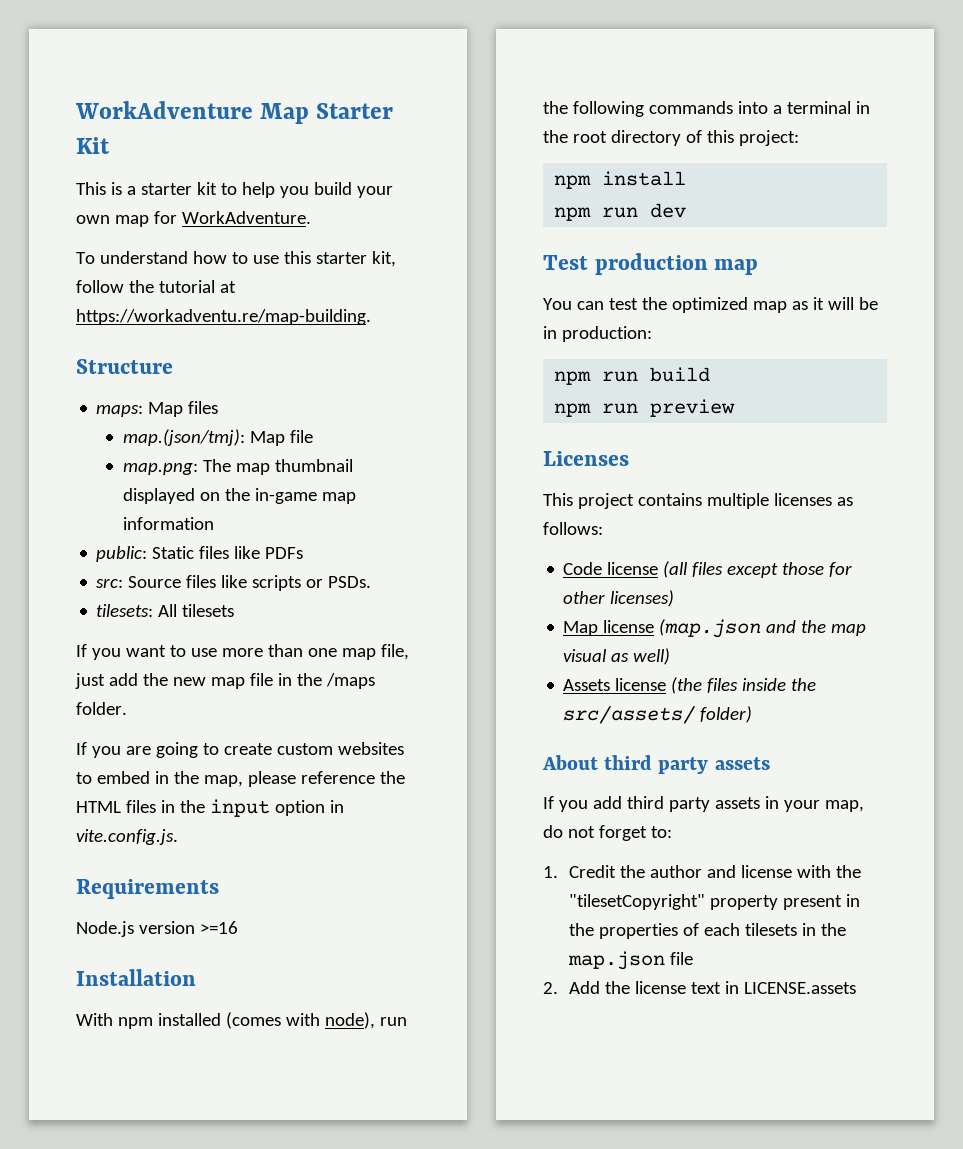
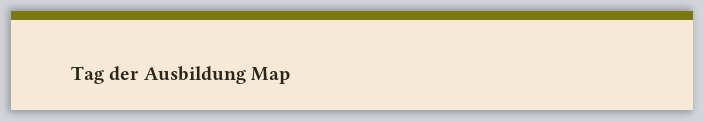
- WorkAdventure Map Starter Kit
- This is a starter kit to help you build your own map for WorkAdventure.
- To understand how to use this starter kit, follow the tutorial at https://workadventu.re/map-building.
- Structure
- maps: Map files
- map.(json/tmj): Map file
- map.png: The map thumbnail displayed on the in-game map information
- public: Static files like PDFs
- src: Source files like scripts or PSDs.
- tilesets: All tilesets
- If you want to use more than one map file, just add the new map file in the /maps folder.
- If you are going to create custom websites to embed in the map, please reference the HTML files in the input option in vite.config.js.
- Requirements
- Node.js version >=16
- Installation
- With npm installed (comes with node), run the following commands into a terminal in the root directory of this project:
- npm install
- npm run dev
- Test production map
- You can test the optimized map as it will be in production:
- npm run build
- npm run preview
- Licenses
- This project contains multiple licenses as follows:
- Code license (all files except those for other licenses)
- Map license (map.json and the map visual as well)
- Assets license (the files inside the src/assets/ folder)
- About third party assets
- If you add third party assets in your map, do not forget to:
- 1. Credit the author and license with the "tilesetCopyright" property present in the properties of each tilesets in the map.json file
- 2. Add the license text in LICENSE.assets
+ Tag der Ausbildung Map

